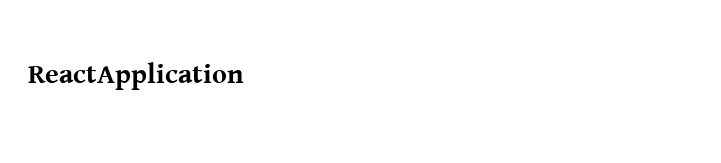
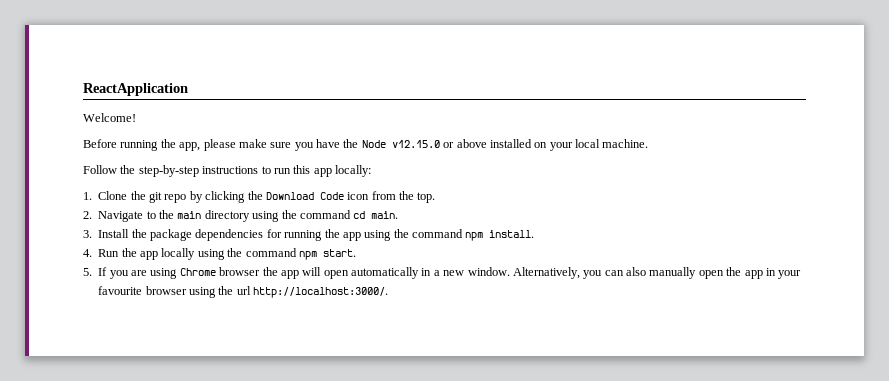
+ Welcome!
+ Before running the app, please make sure you have the Node v12.15.0 or above installed on your local machine.
+ Follow the step-by-step instructions to run this app locally:
+ 1. Clone the git repo by clicking the Download Code icon from the top.
+ 2. Navigate to the main directory using the command cd main.
+ 3. Install the package dependencies for running the app using the command npm install.
+ 4. Run the app locally using the command npm start.
+ 5. If you are using Chrome browser the app will open automatically in a new window. Alternatively, you can also manually open the app in your favourite browser using the url http://localhost:3000/.

